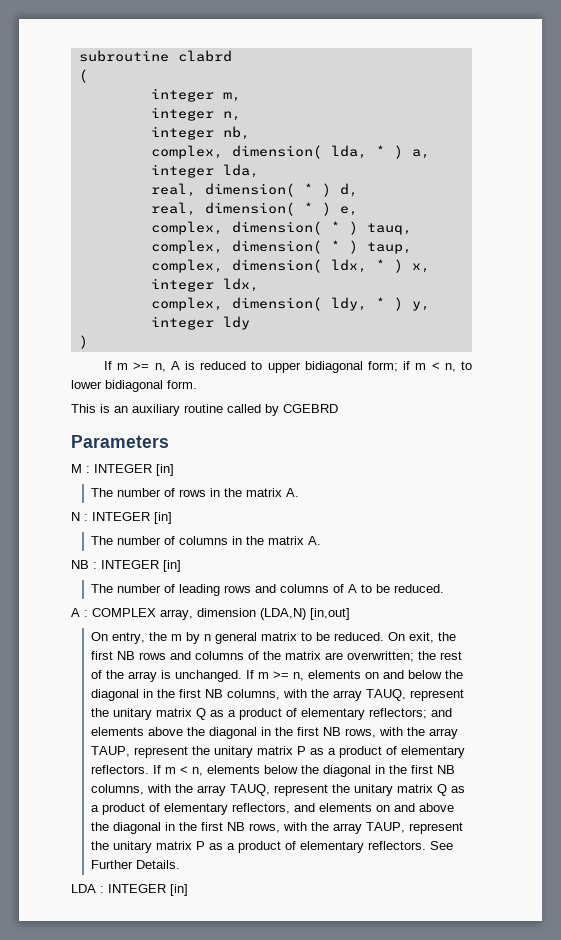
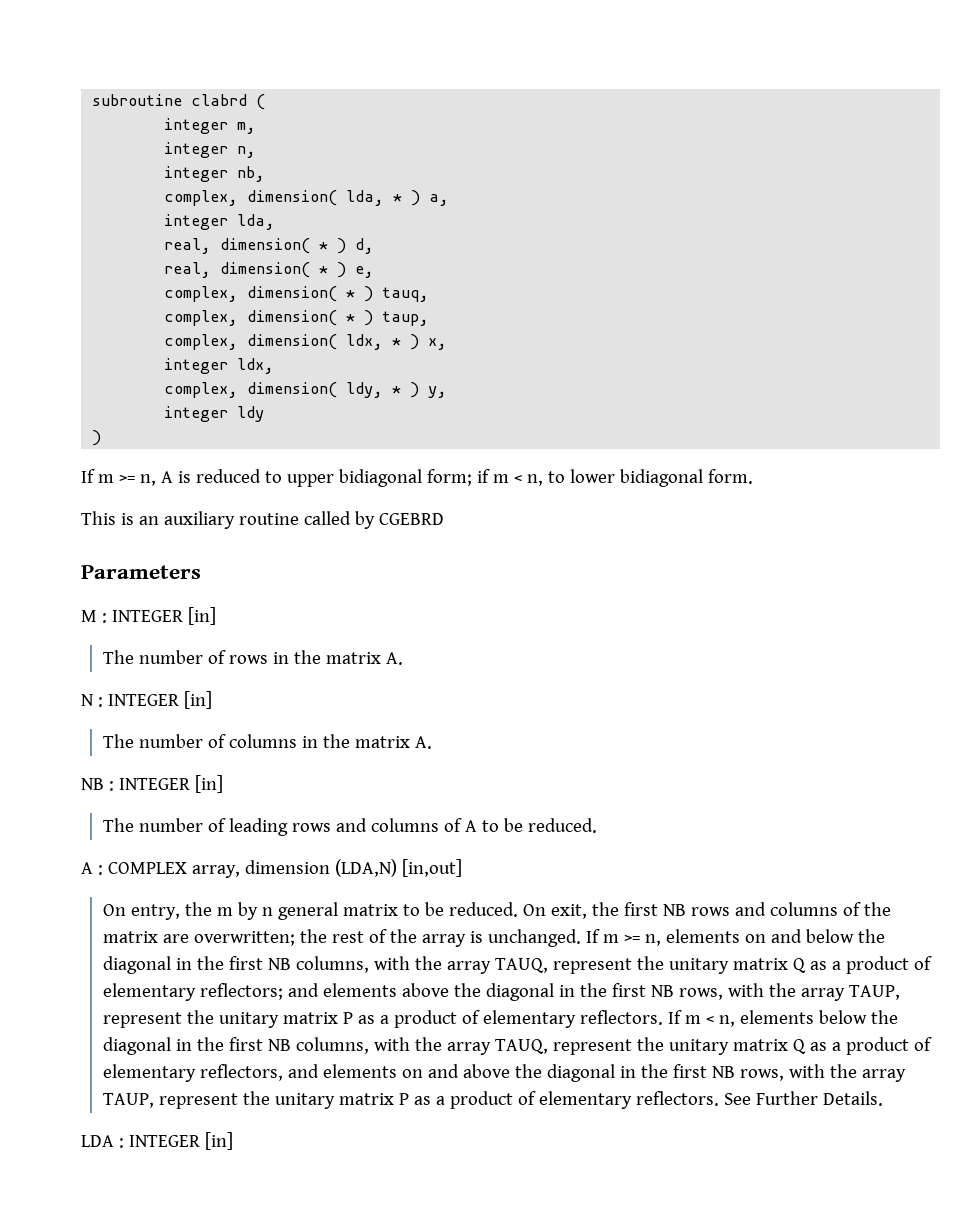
- subroutine clabrd
- (
+ subroutine clabrd (

